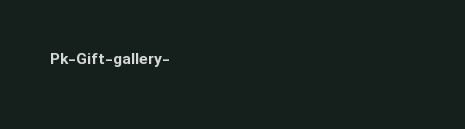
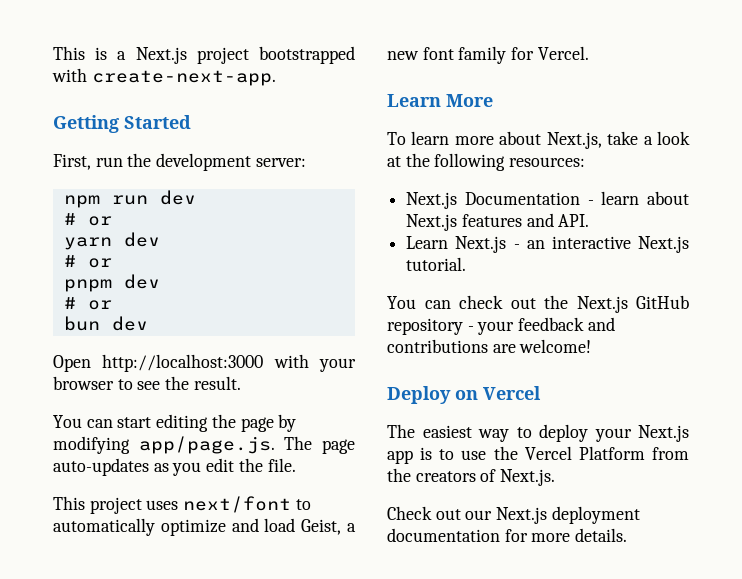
- Pk-Gift-gallery-
+ This is a Next.js project bootstrapped with create-next-app.
+ Getting Started
+ First, run the development server:
+ npm run dev
+ # or
+ yarn dev
+ # or
+ pnpm dev
+ # or
+ bun dev
+ Open http://localhost:3000 with your browser to see the result.
+ You can start editing the page by modifying app/page.js. The page auto-updates as you edit the file.
+ This project uses next/font to automatically optimize and load Geist, a new font family for Vercel.
+ Learn More
+ To learn more about Next.js, take a look at the following resources:
+ Next.js Documentation - learn about Next.js features and API.
+ Learn Next.js - an interactive Next.js tutorial.
+ You can check out the Next.js GitHub repository - your feedback and contributions are welcome!
+ Deploy on Vercel
+ The easiest way to deploy your Next.js app is to use the Vercel Platform from the creators of Next.js.
+ Check out our Next.js deployment documentation for more details.

